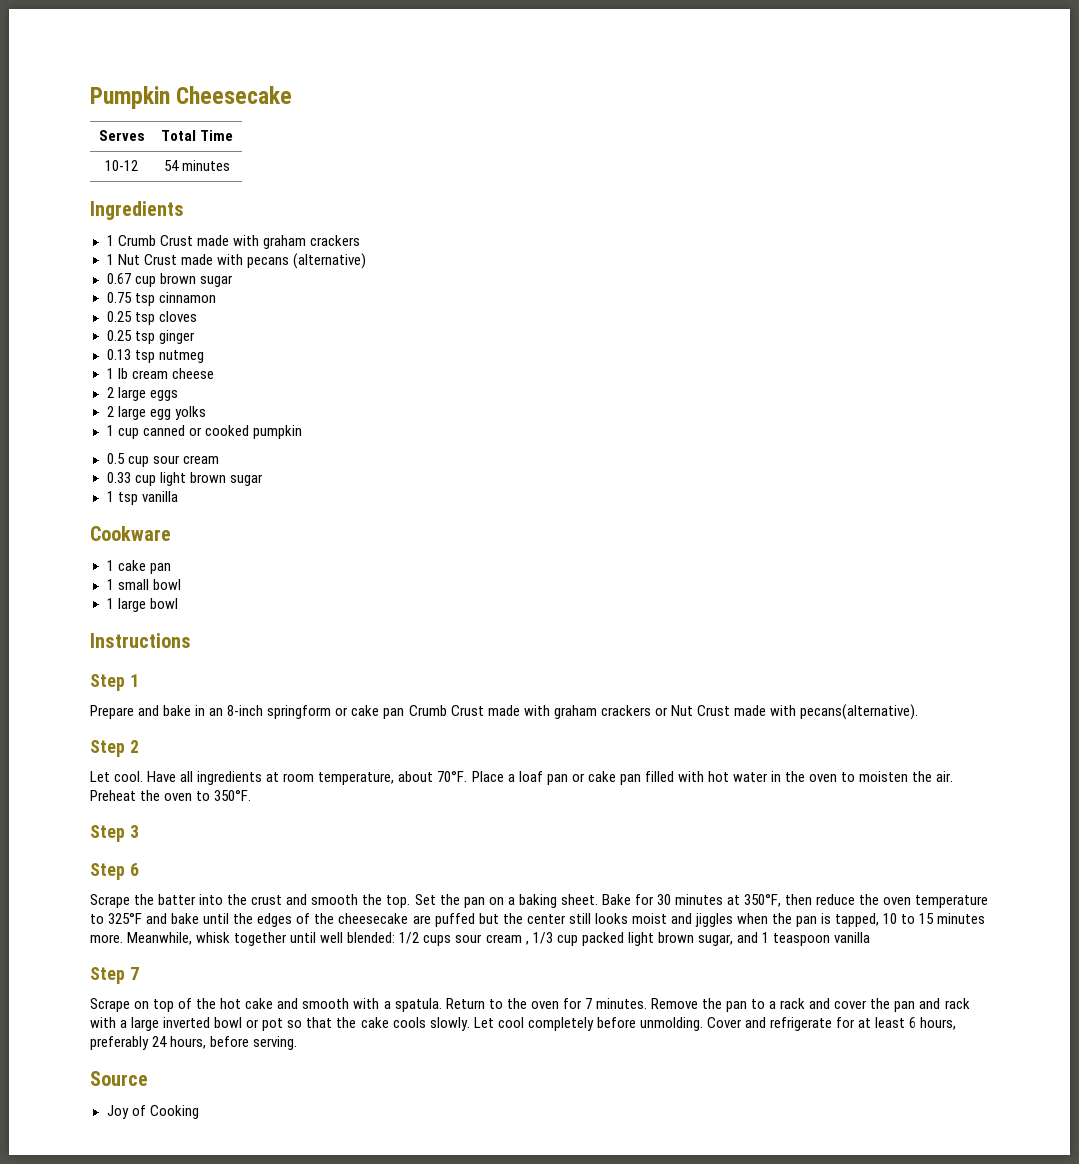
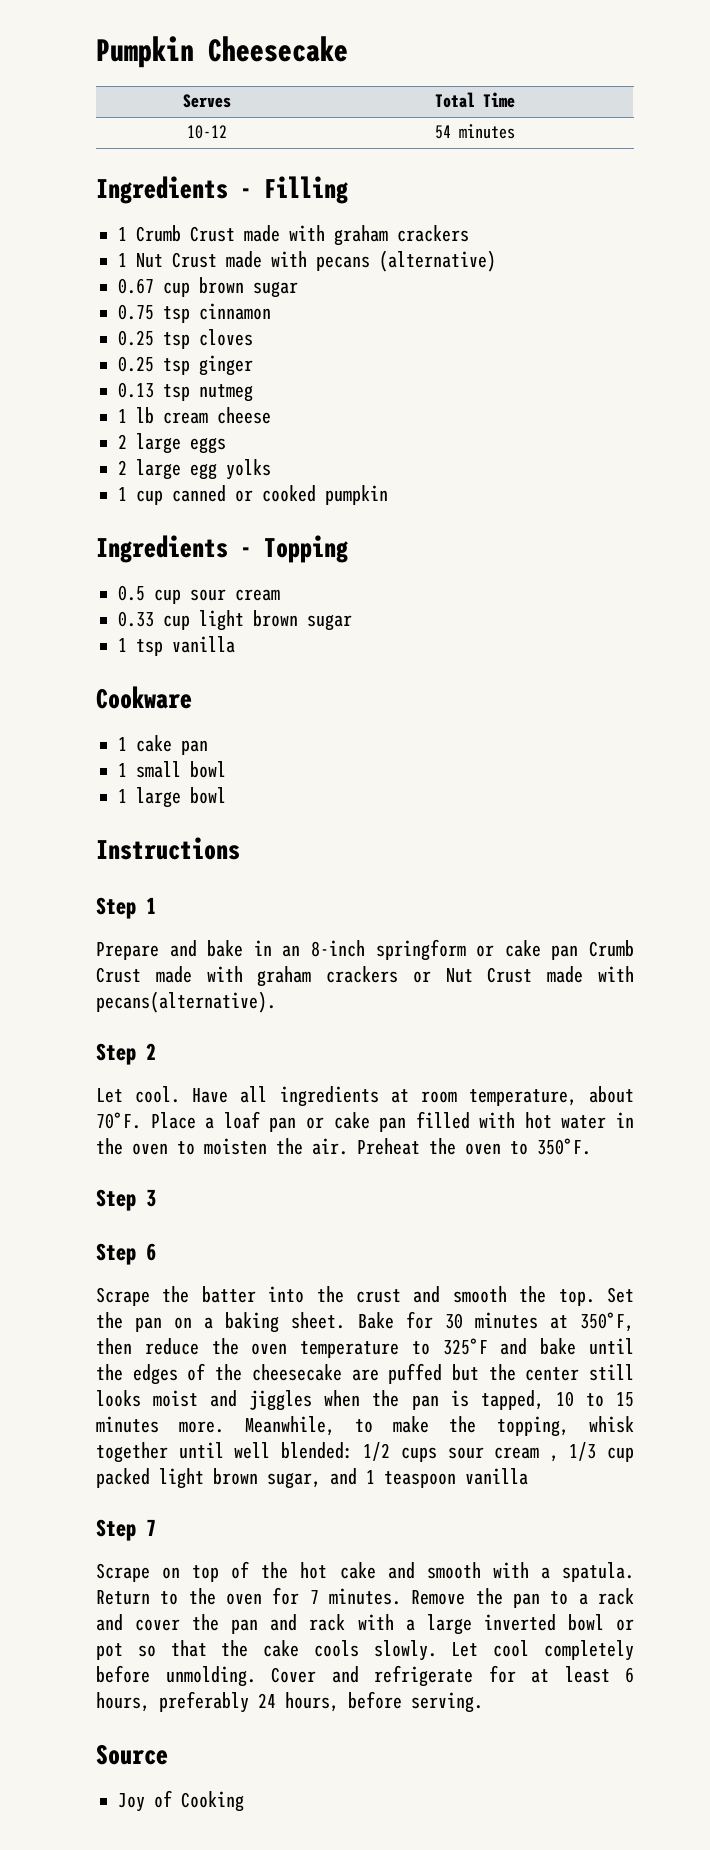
- Ingredients
+ Ingredients - Filling
+ Ingredients - Topping
- Meanwhile, whisk together until well blended: 1/2 cups sour cream , 1/3 cup packed light brown sugar, and 1 teaspoon vanilla
+ Meanwhile, to make the topping, whisk together until well blended: 1/2 cups sour cream , 1/3 cup packed light brown sugar, and 1 teaspoon vanilla

